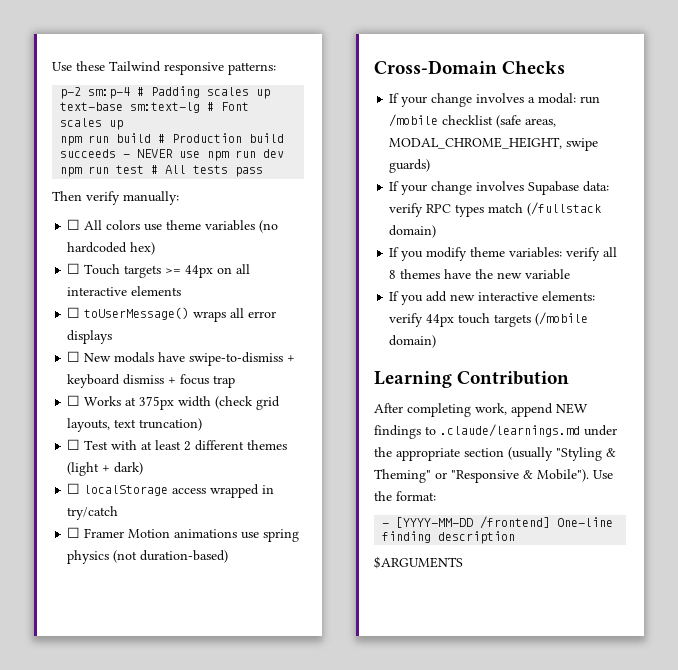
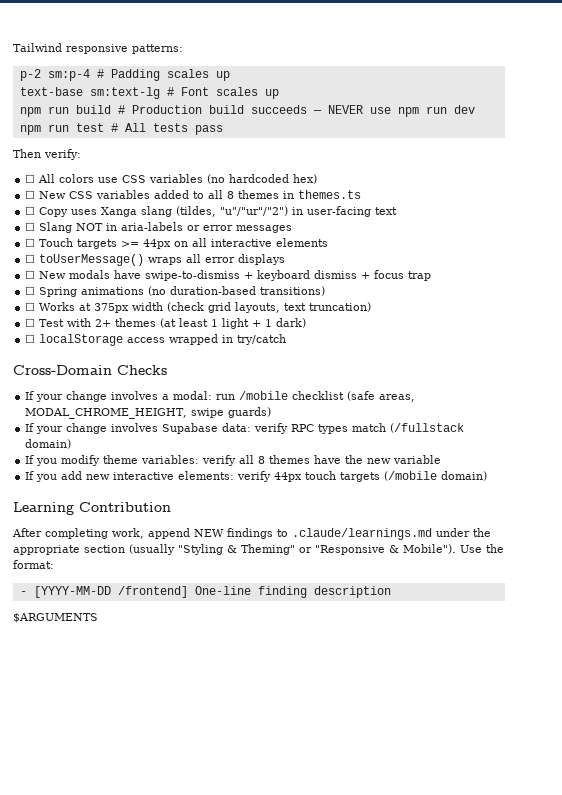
- Use these Tailwind responsive patterns:
+ Tailwind responsive patterns:
- Then verify manually:
+ Then verify:
- ☐ All colors use theme variables (no hardcoded hex)
+ ☐ All colors use CSS variables (no hardcoded hex)
+ ☐ New CSS variables added to all 8 themes in themes.ts
+ ☐ Copy uses Xanga slang (tildes, "u"/"ur"/"2") in user-facing text
+ ☐ Slang NOT in aria-labels or error messages
+ ☐ Spring animations (no duration-based transitions)
- ☐ Test with at least 2 different themes (light + dark)
+ ☐ Test with 2+ themes (at least 1 light + 1 dark)
- ☐ Framer Motion animations use spring physics (not duration-based)

